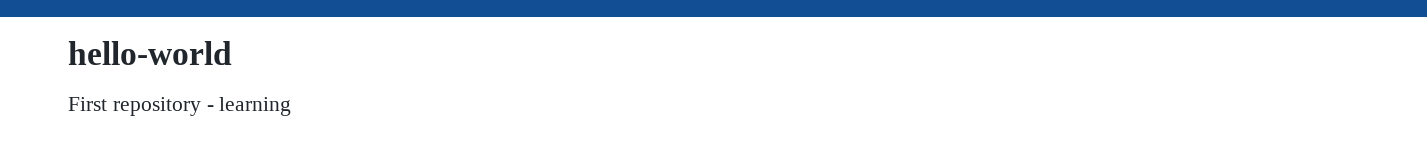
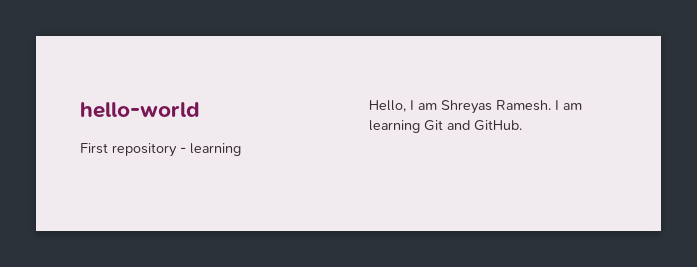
+ Hello, I am Shreyas Ramesh. I am learning Git and GitHub.

